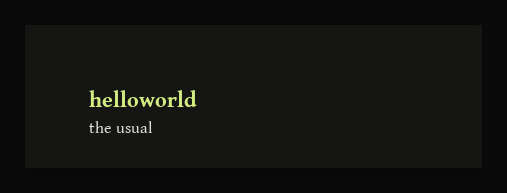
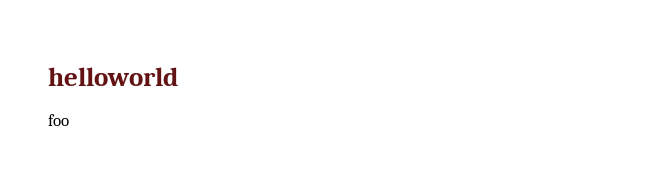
- the usual
+ foo

